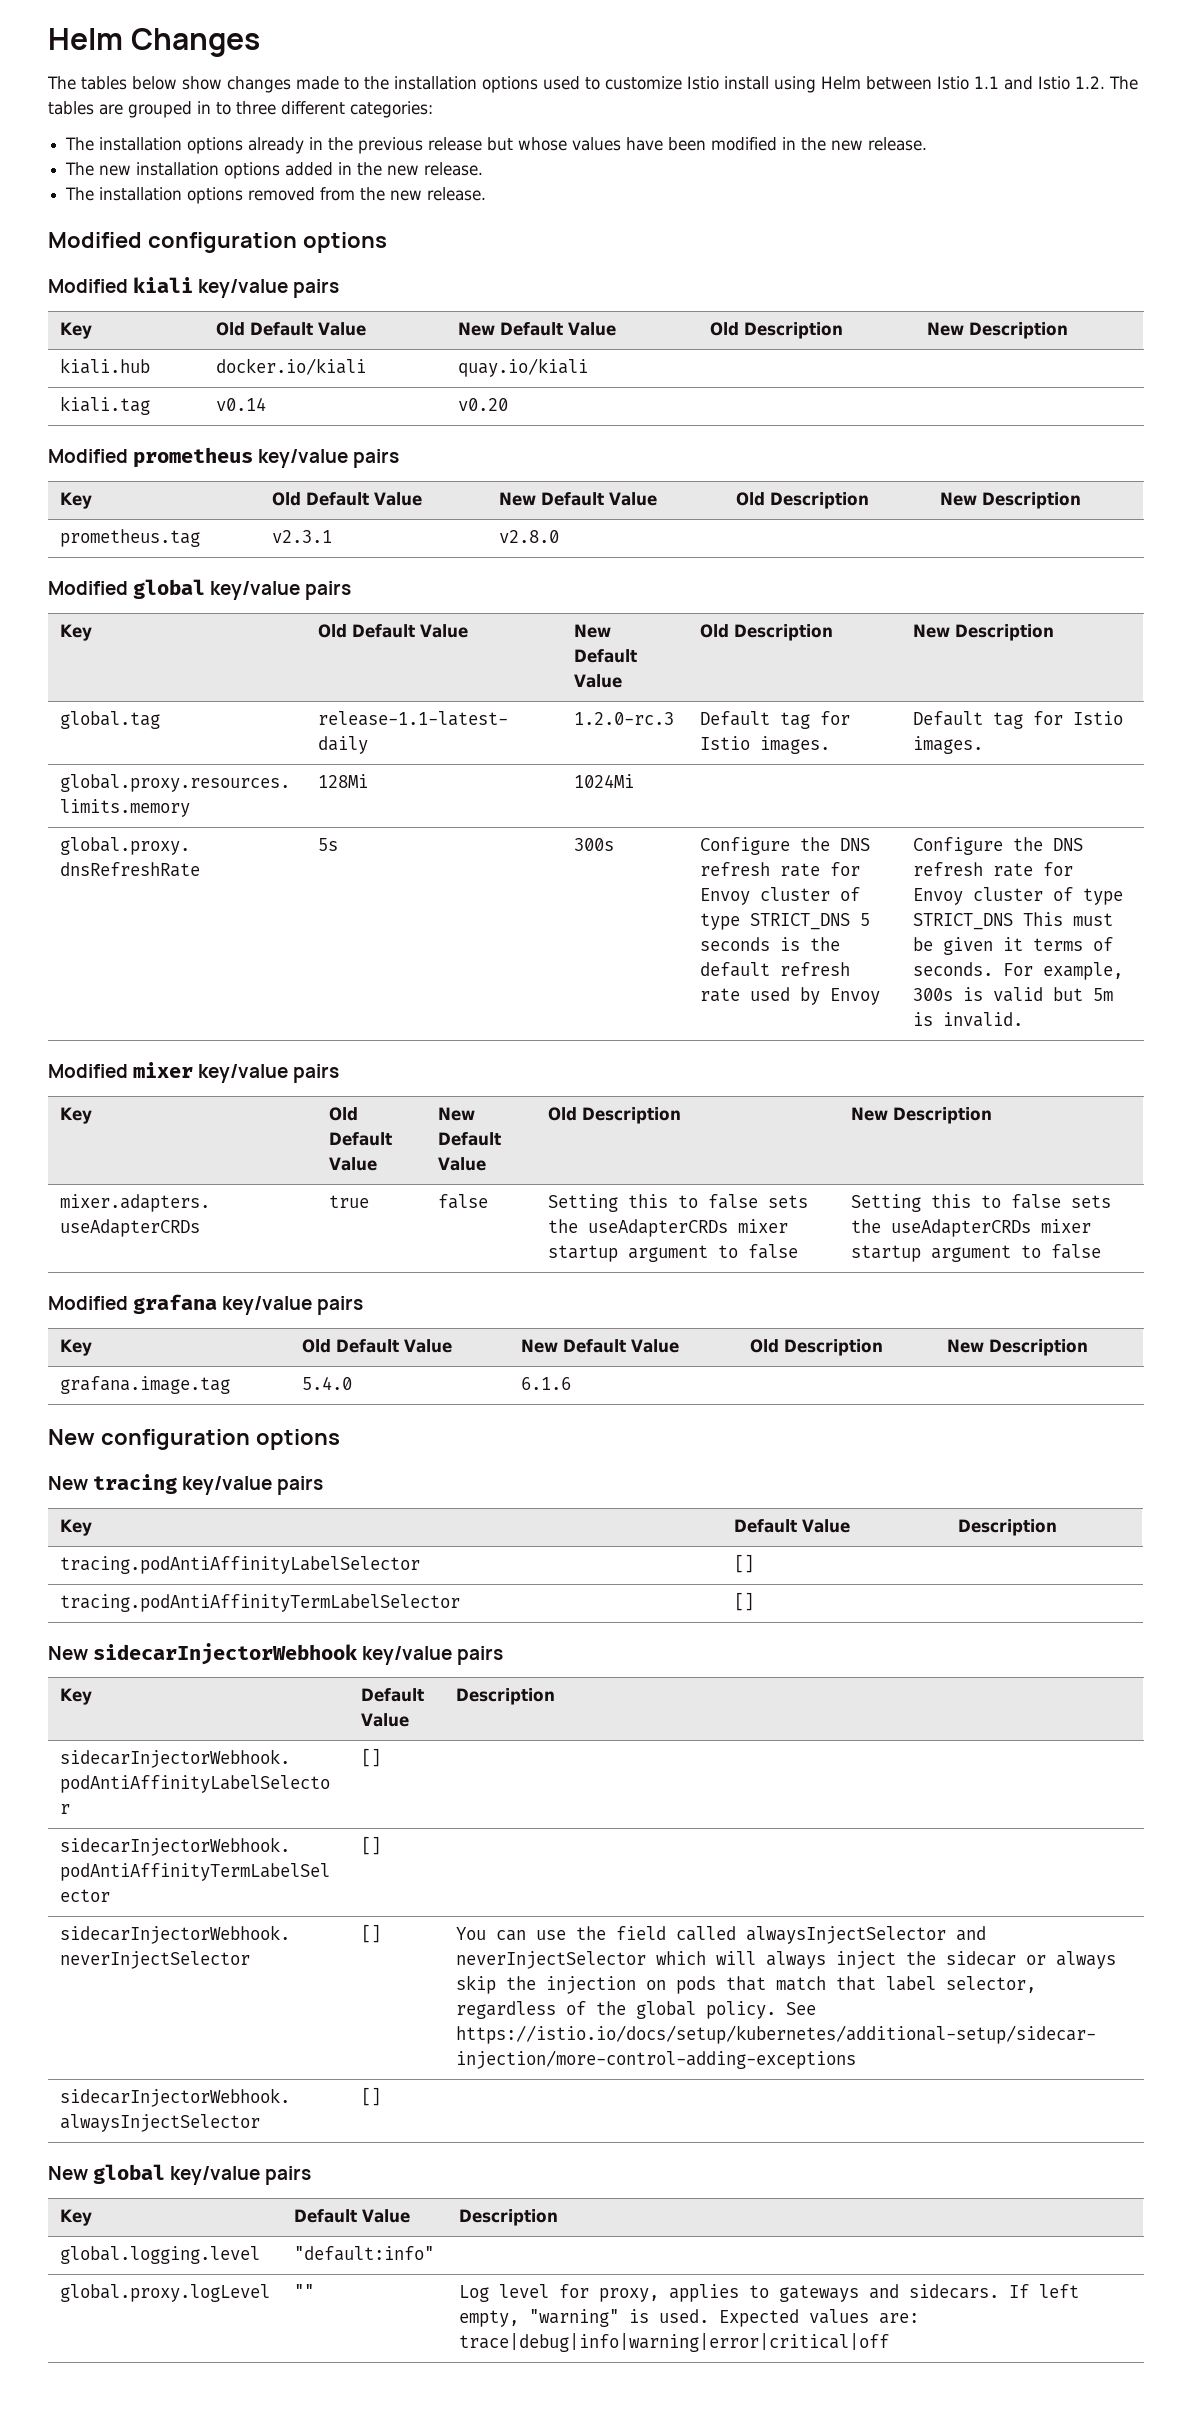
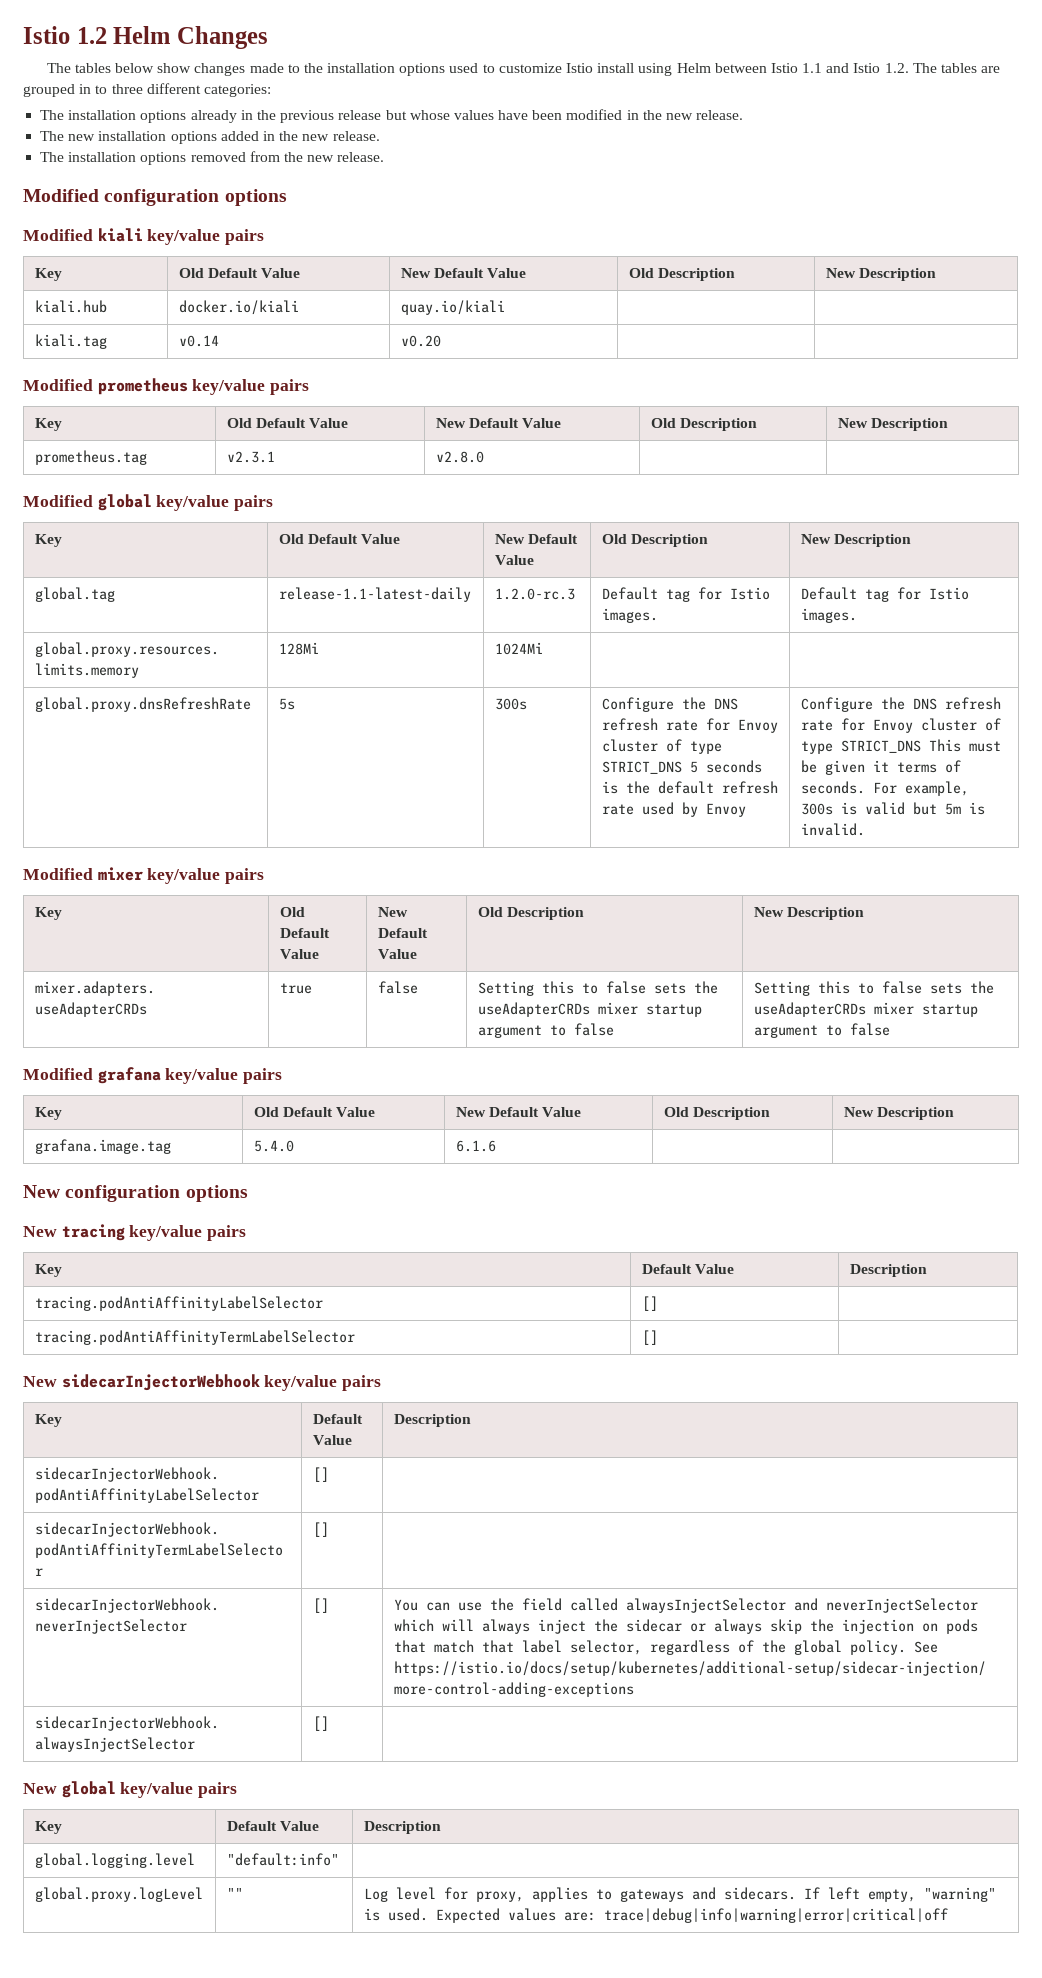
- Helm Changes
+ Istio 1.2 Helm Changes

